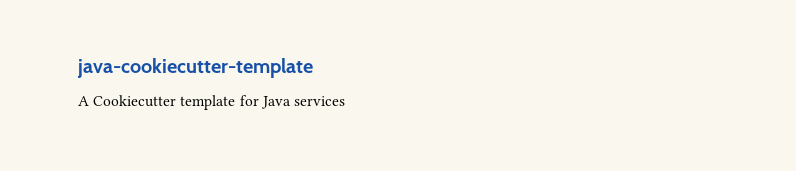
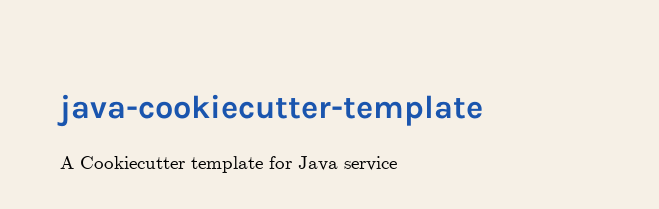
- A Cookiecutter template for Java services
+ A Cookiecutter template for Java service

